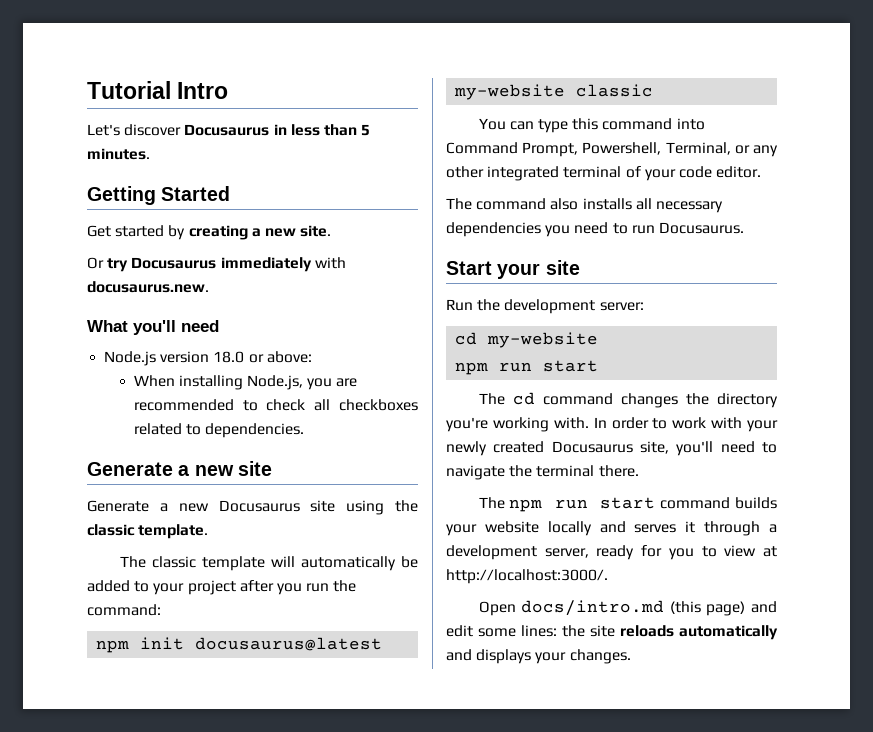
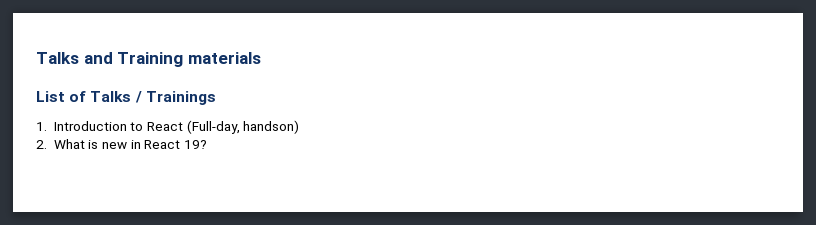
- Tutorial Intro
- Let's discover Docusaurus in less than 5 minutes.
- Getting Started
- Get started by creating a new site.
- Or try Docusaurus immediately with docusaurus.new.
- What you'll need
- Node.js version 18.0 or above:
- When installing Node.js, you are recommended to check all checkboxes related to dependencies.
- Generate a new site
- Generate a new Docusaurus site using the classic template.
- The classic template will automatically be added to your project after you run the command:
- npm init docusaurus@latest my-website classic
- You can type this command into Command Prompt, Powershell, Terminal, or any other integrated terminal of your code editor.
- The command also installs all necessary dependencies you need to run Docusaurus.
- Start your site
- Run the development server:
- cd my-website
- npm run start
- The cd command changes the directory you're working with. In order to work with your newly created Docusaurus site, you'll need to navigate the terminal there.
- The npm run start command builds your website locally and serves it through a development server, ready for you to view at http://localhost:3000/.
- Open docs/intro.md (this page) and edit some lines: the site reloads automatically and displays your changes.
+ Talks and Training materials
+ List of Talks / Trainings
+ 1. Introduction to React (Full-day, handson)
+ 2. What is new in React 19?

